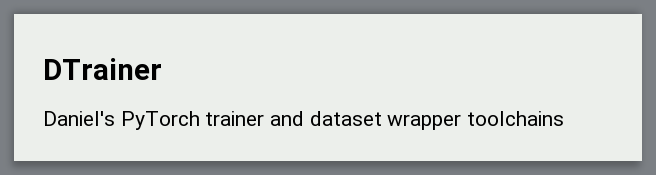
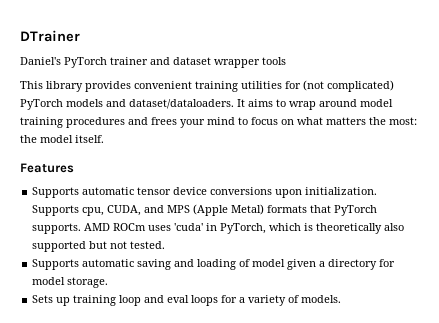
- Daniel's PyTorch trainer and dataset wrapper toolchains
+ Daniel's PyTorch trainer and dataset wrapper tools
+ This library provides convenient training utilities for (not complicated) PyTorch models and dataset/dataloaders. It aims to wrap around model training procedures and frees your mind to focus on what matters the most: the model itself.
+ Features
+ Supports automatic tensor device conversions upon initialization. Supports cpu, CUDA, and MPS (Apple Metal) formats that PyTorch supports. AMD ROCm uses 'cuda' in PyTorch, which is theoretically also supported but not tested.
+ Supports automatic saving and loading of model given a directory for model storage.
+ Sets up training loop and eval loops for a variety of models.

